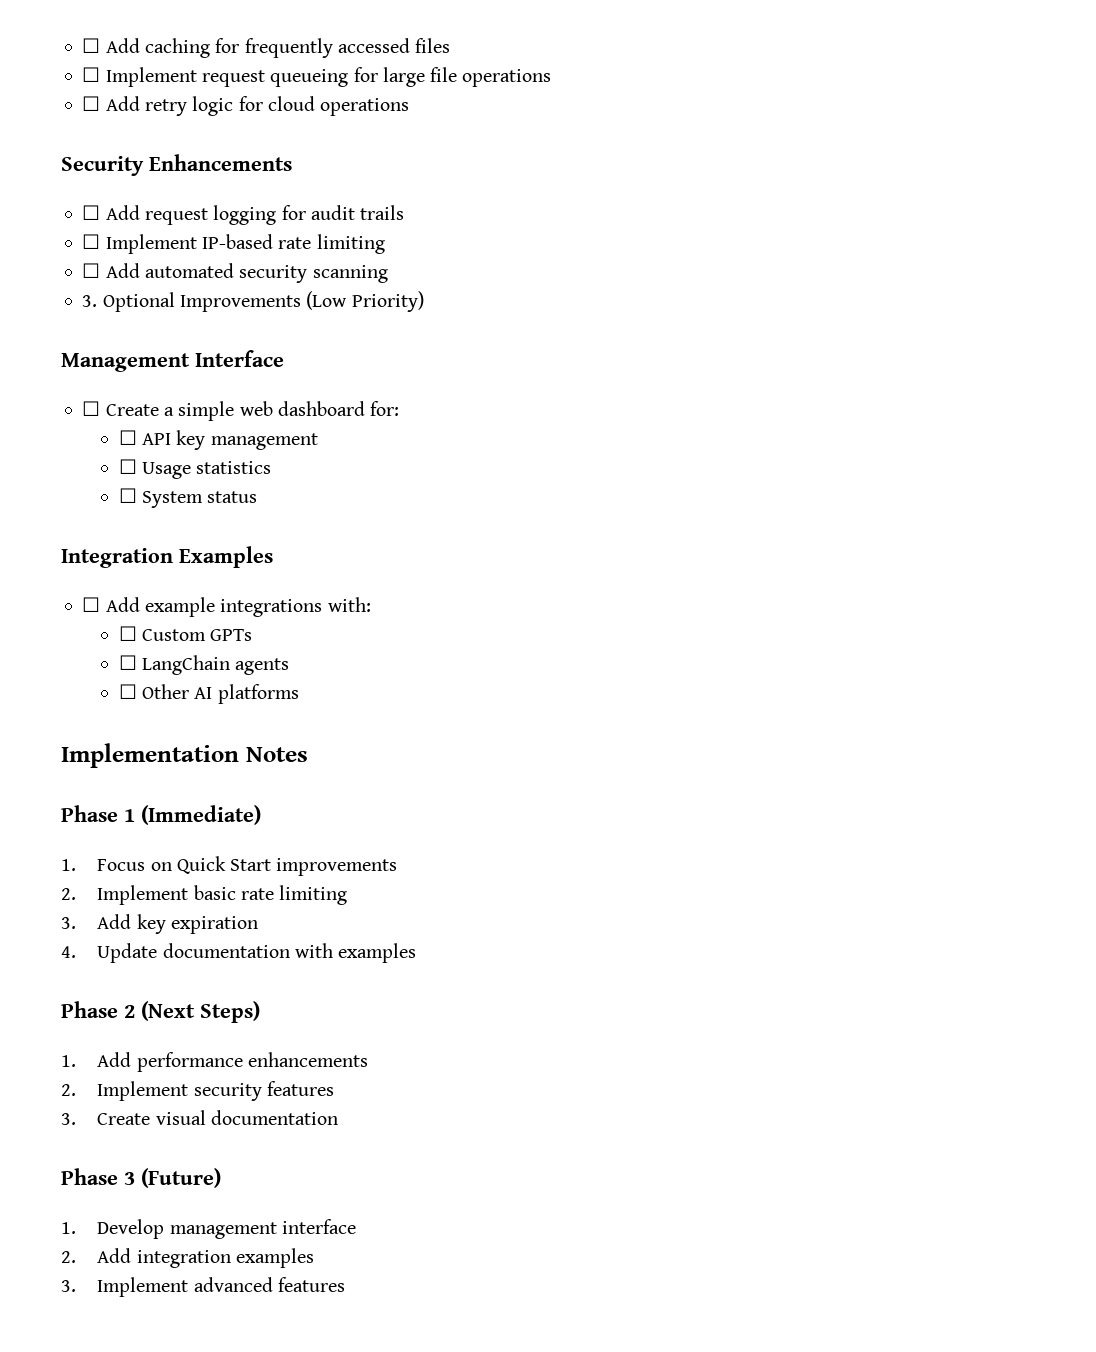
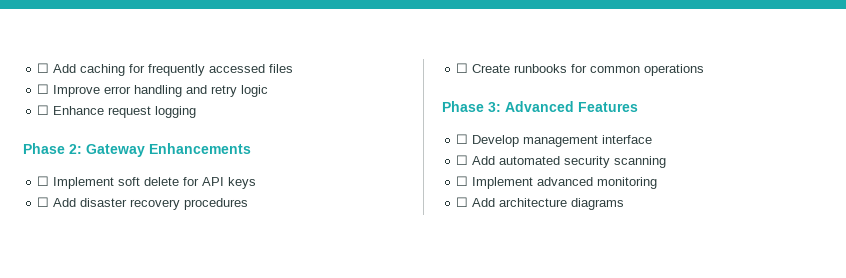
- ☐ Implement request queueing for large file operations
- ☐ Add retry logic for cloud operations
- Security Enhancements
- ☐ Add request logging for audit trails
- ☐ Implement IP-based rate limiting
+ ☐ Improve error handling and retry logic
+ ☐ Enhance request logging
+ Phase 2: Gateway Enhancements
+ ☐ Implement soft delete for API keys
+ ☐ Add disaster recovery procedures
+ ☐ Create runbooks for common operations
+ Phase 3: Advanced Features
+ ☐ Develop management interface
- 3. Optional Improvements (Low Priority)
- Management Interface
- ☐ Create a simple web dashboard for:
- ☐ API key management
- ☐ Usage statistics
- ☐ System status
- Integration Examples
- ☐ Add example integrations with:
- ☐ Custom GPTs
- ☐ LangChain agents
- ☐ Other AI platforms
- Implementation Notes
- Phase 1 (Immediate)
- 1. Focus on Quick Start improvements
- 2. Implement basic rate limiting
- 3. Add key expiration
- 4. Update documentation with examples
- Phase 2 (Next Steps)
- 1. Add performance enhancements
- 2. Implement security features
- 3. Create visual documentation
- Phase 3 (Future)
- 1. Develop management interface
- 2. Add integration examples
- 3. Implement advanced features
+ ☐ Implement advanced monitoring
+ ☐ Add architecture diagrams

